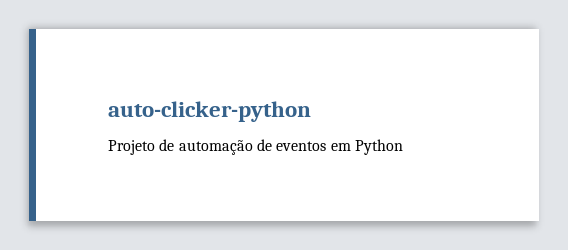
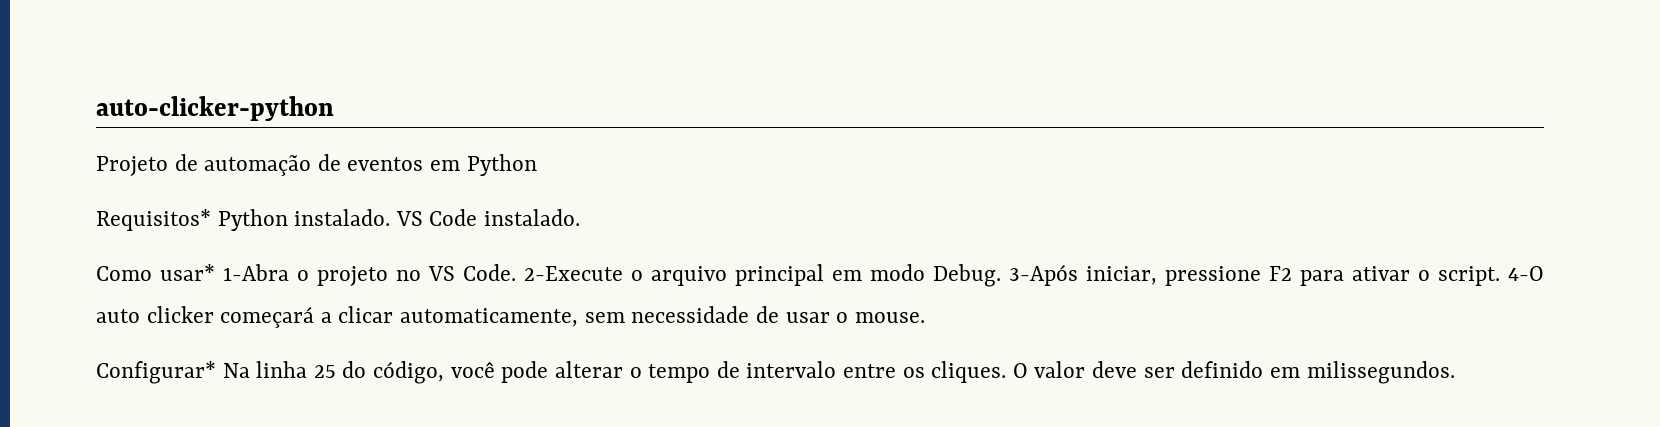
+ Requisitos* Python instalado. VS Code instalado.
+ Como usar* 1-Abra o projeto no VS Code. 2-Execute o arquivo principal em modo Debug. 3-Após iniciar, pressione F2 para ativar o script. 4-O auto clicker começará a clicar automaticamente, sem necessidade de usar o mouse.
+ Configurar* Na linha 25 do código, você pode alterar o tempo de intervalo entre os cliques. O valor deve ser definido em milissegundos.

